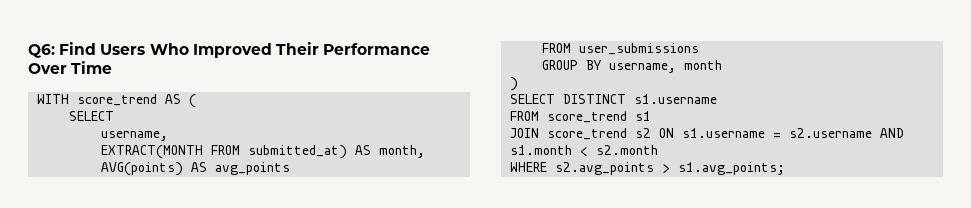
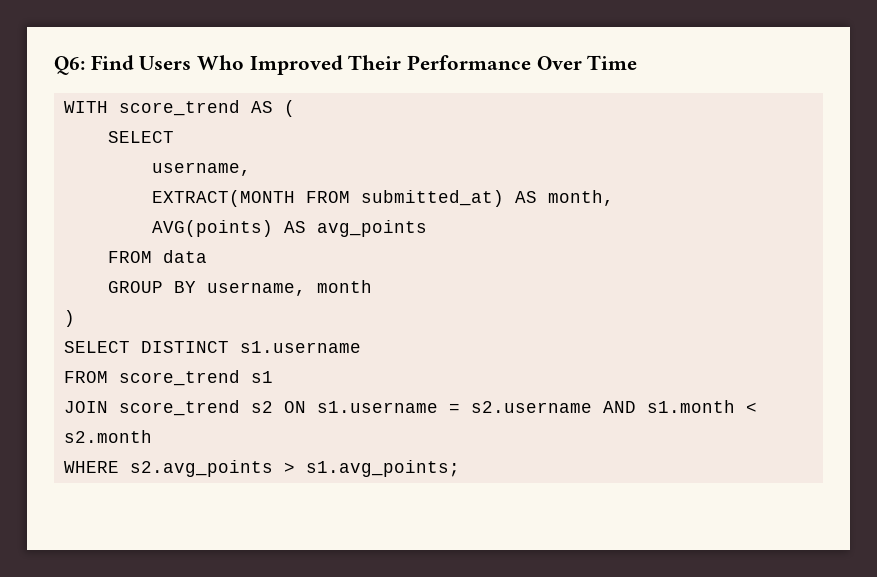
- FROM user_submissions
+ FROM data

